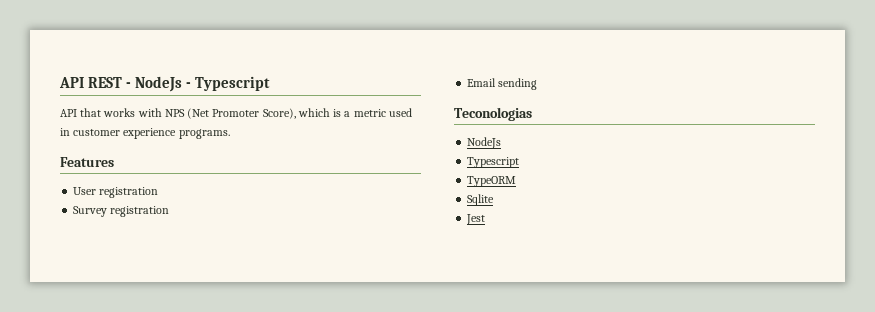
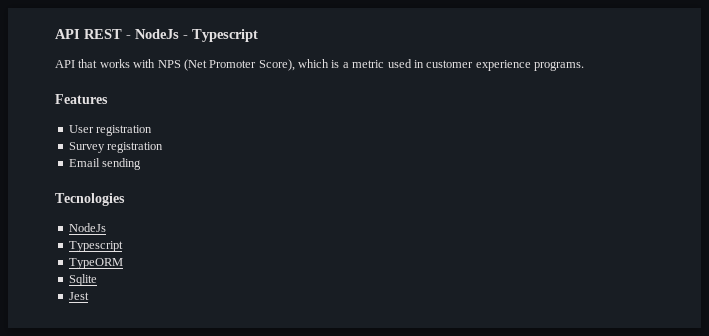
- Teconologias
+ Tecnologies

